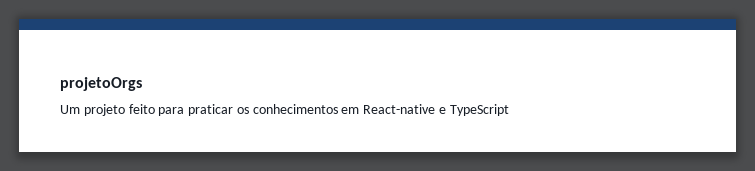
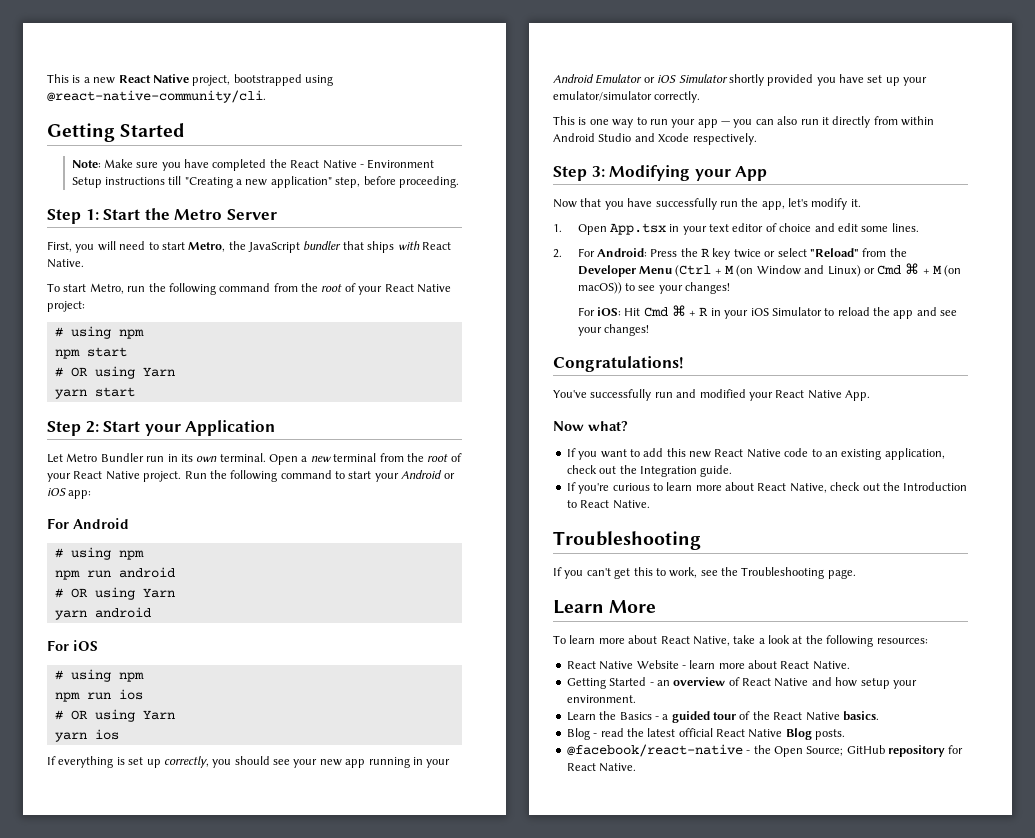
- projetoOrgs
- Um projeto feito para praticar os conhecimentos em React-native e TypeScript
+ This is a new React Native project, bootstrapped using @react-native-community/cli.
+ Getting Started
+ Note: Make sure you have completed the React Native - Environment Setup instructions till "Creating a new application" step, before proceeding.
+ Step 1: Start the Metro Server
+ First, you will need to start Metro, the JavaScript bundler that ships with React Native.
+ To start Metro, run the following command from the root of your React Native project:
+ # using npm
+ npm start
+ # OR using Yarn
+ yarn start
+ Step 2: Start your Application
+ Let Metro Bundler run in its own terminal. Open a new terminal from the root of your React Native project. Run the following command to start your Android or iOS app:
+ For Android
+ # using npm
+ npm run android
+ # OR using Yarn
+ yarn android
+ For iOS
+ # using npm
+ npm run ios
+ # OR using Yarn
+ yarn ios
+ If everything is set up correctly, you should see your new app running in your Android Emulator or iOS Simulator shortly provided you have set up your emulator/simulator correctly.
+ This is one way to run your app — you can also run it directly from within Android Studio and Xcode respectively.
+ Step 3: Modifying your App
+ Now that you have successfully run the app, let's modify it.
+ 1. Open App.tsx in your text editor of choice and edit some lines.
+ 2. For Android: Press the R key twice or select "Reload" from the Developer Menu (Ctrl + M (on Window and Linux) or Cmd ⌘ + M (on macOS)) to see your changes!
+ For iOS: Hit Cmd ⌘ + R in your iOS Simulator to reload the app and see your changes!
+ Congratulations!
+ You've successfully run and modified your React Native App.
+ Now what?
+ If you want to add this new React Native code to an existing application, check out the Integration guide.
+ If you're curious to learn more about React Native, check out the Introduction to React Native.
+ Troubleshooting
+ If you can't get this to work, see the Troubleshooting page.
+ Learn More
+ To learn more about React Native, take a look at the following resources:
+ React Native Website - learn more about React Native.
+ Getting Started - an overview of React Native and how setup your environment.
+ Learn the Basics - a guided tour of the React Native basics.
+ Blog - read the latest official React Native Blog posts.
+ @facebook/react-native - the Open Source; GitHub repository for React Native.

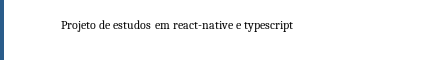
- This is a new React Native project, bootstrapped using @react-native-community/cli.
- Getting Started
- Note: Make sure you have completed the React Native - Environment Setup instructions till "Creating a new application" step, before proceeding.
- Step 1: Start the Metro Server
- First, you will need to start Metro, the JavaScript bundler that ships with React Native.
- To start Metro, run the following command from the root of your React Native project:
- # using npm
- npm start
- # OR using Yarn
- yarn start
- Step 2: Start your Application
- Let Metro Bundler run in its own terminal. Open a new terminal from the root of your React Native project. Run the following command to start your Android or iOS app:
- For Android
- # using npm
- npm run android
- # OR using Yarn
- yarn android
- For iOS
- # using npm
- npm run ios
- # OR using Yarn
- yarn ios
- If everything is set up correctly, you should see your new app running in your Android Emulator or iOS Simulator shortly provided you have set up your emulator/simulator correctly.
- This is one way to run your app — you can also run it directly from within Android Studio and Xcode respectively.
- Step 3: Modifying your App
- Now that you have successfully run the app, let's modify it.
- 1. Open App.tsx in your text editor of choice and edit some lines.
- 2. For Android: Press the R key twice or select "Reload" from the Developer Menu (Ctrl + M (on Window and Linux) or Cmd ⌘ + M (on macOS)) to see your changes!
- For iOS: Hit Cmd ⌘ + R in your iOS Simulator to reload the app and see your changes!
- Congratulations!
- You've successfully run and modified your React Native App.
- Now what?
- If you want to add this new React Native code to an existing application, check out the Integration guide.
- If you're curious to learn more about React Native, check out the Introduction to React Native.
- Troubleshooting
- If you can't get this to work, see the Troubleshooting page.
- Learn More
- To learn more about React Native, take a look at the following resources:
- React Native Website - learn more about React Native.
- Getting Started - an overview of React Native and how setup your environment.
- Learn the Basics - a guided tour of the React Native basics.
- Blog - read the latest official React Native Blog posts.
- @facebook/react-native - the Open Source; GitHub repository for React Native.
+ Projeto de estudos em react-native e typescript

